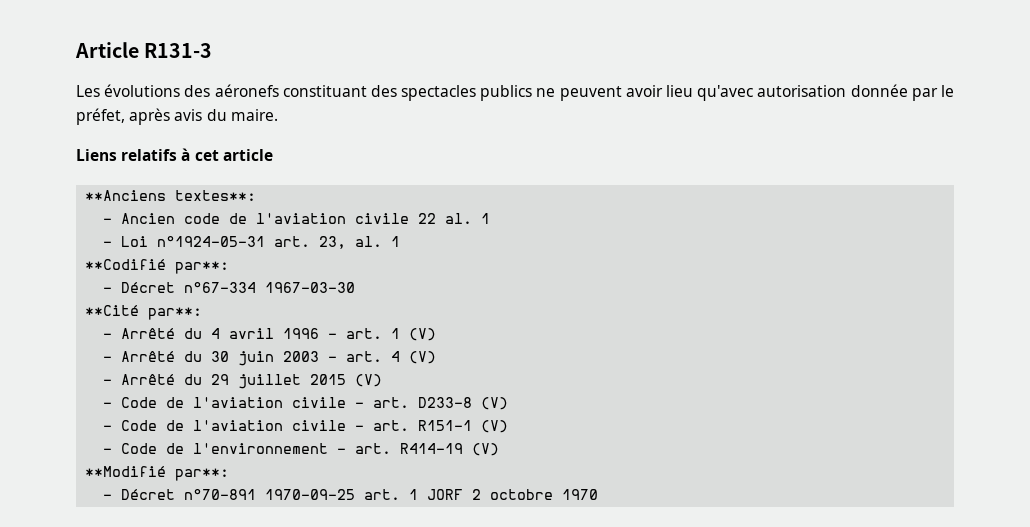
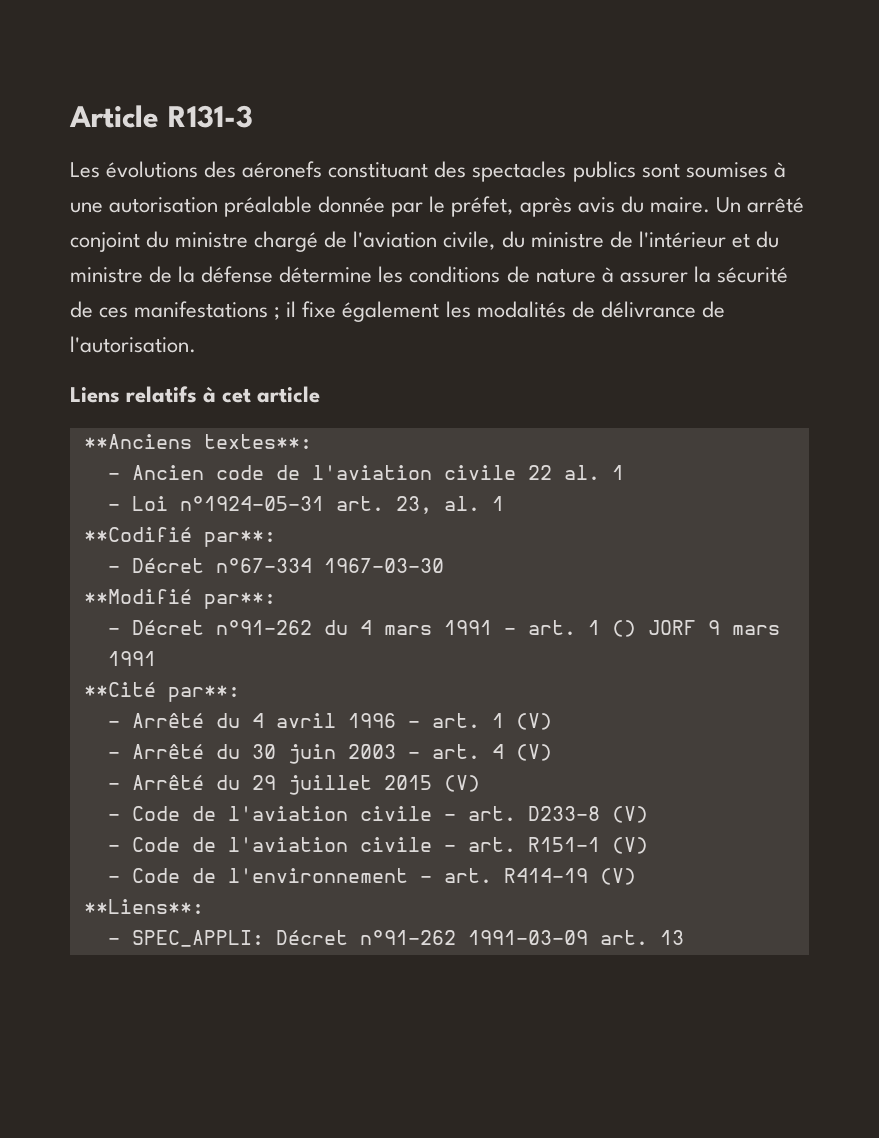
- Les évolutions des aéronefs constituant des spectacles publics ne peuvent avoir lieu qu'avec autorisation donnée par le préfet, après avis du maire.
+ Les évolutions des aéronefs constituant des spectacles publics sont soumises à une autorisation préalable donnée par le préfet, après avis du maire. Un arrêté conjoint du ministre chargé de l'aviation civile, du ministre de l'intérieur et du ministre de la défense détermine les conditions de nature à assurer la sécurité de ces manifestations ; il fixe également les modalités de délivrance de l'autorisation.
+ **Modifié par**:
+ - Décret n°91-262 du 4 mars 1991 - art. 1 () JORF 9 mars 1991
- **Modifié par**:
- - Décret n°70-891 1970-09-25 art. 1 JORF 2 octobre 1970
+ **Liens**:
+ - SPEC_APPLI: Décret n°91-262 1991-03-09 art. 13

